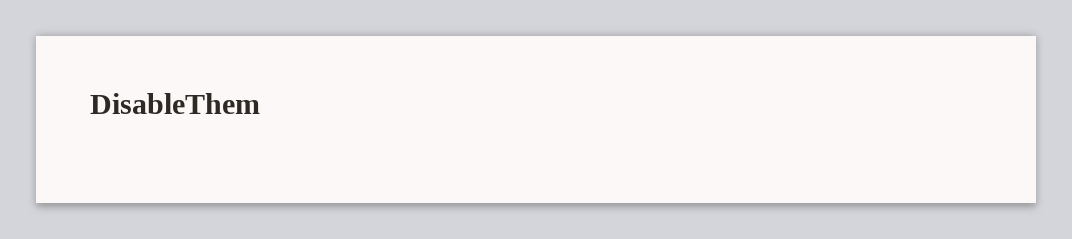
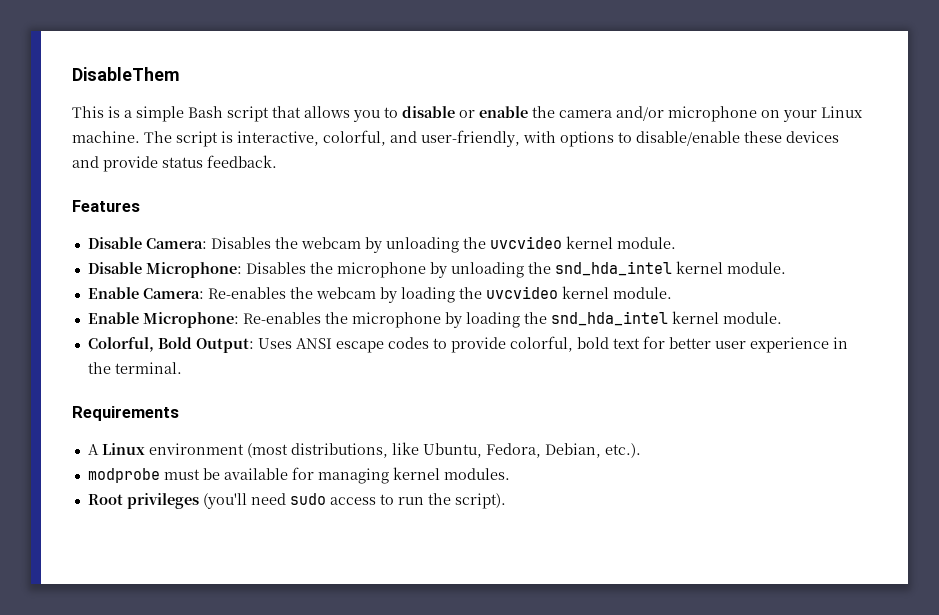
+ This is a simple Bash script that allows you to disable or enable the camera and/or microphone on your Linux machine. The script is interactive, colorful, and user-friendly, with options to disable/enable these devices and provide status feedback.
+ Features
+ Disable Camera: Disables the webcam by unloading the uvcvideo kernel module.
+ Disable Microphone: Disables the microphone by unloading the snd_hda_intel kernel module.
+ Enable Camera: Re-enables the webcam by loading the uvcvideo kernel module.
+ Enable Microphone: Re-enables the microphone by loading the snd_hda_intel kernel module.
+ Colorful, Bold Output: Uses ANSI escape codes to provide colorful, bold text for better user experience in the terminal.
+ Requirements
+ A Linux environment (most distributions, like Ubuntu, Fedora, Debian, etc.).
+ modprobe must be available for managing kernel modules.
+ Root privileges (you'll need sudo access to run the script).

